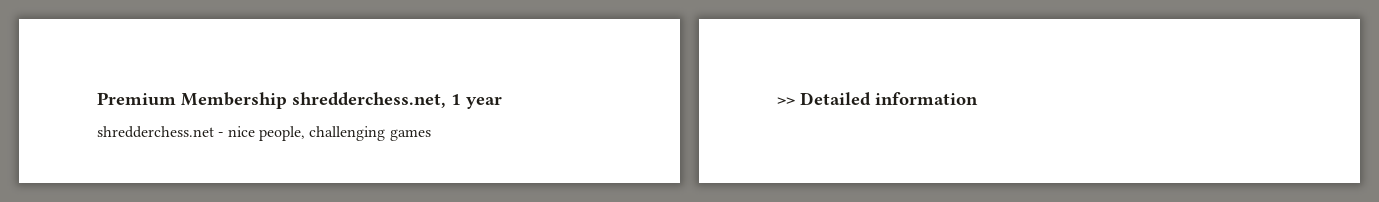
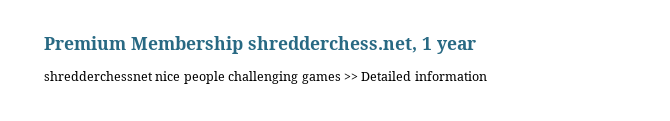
- shredderchess.net - nice people, challenging games
- >> Detailed information
+ shredderchessnet nice people challenging games >> Detailed information

